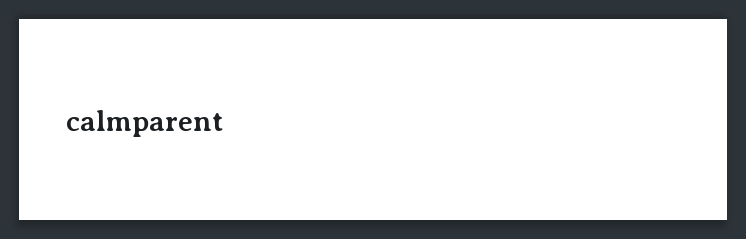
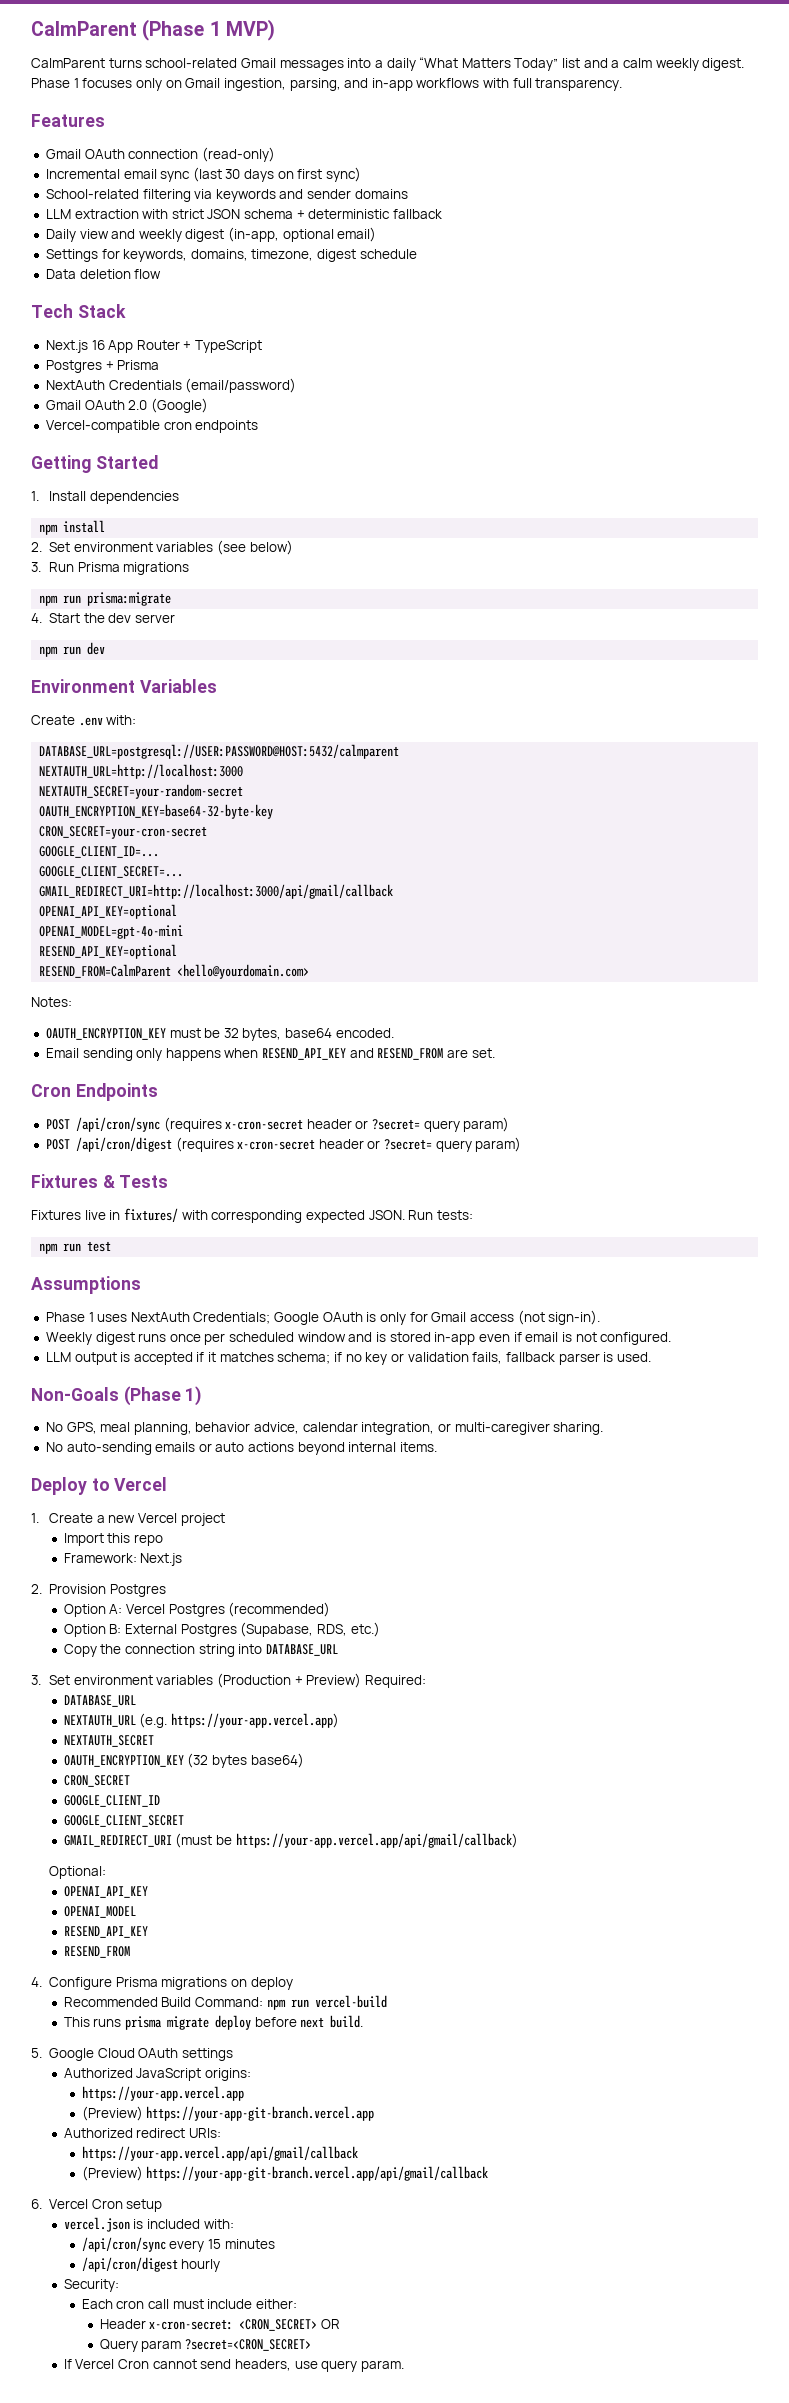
- calmparent
+ CalmParent (Phase 1 MVP)
+ CalmParent turns school-related Gmail messages into a daily “What Matters Today” list and a calm weekly digest. Phase 1 focuses only on Gmail ingestion, parsing, and in-app workflows with full transparency.
+ Features
+ Gmail OAuth connection (read-only)
+ Incremental email sync (last 30 days on first sync)
+ School-related filtering via keywords and sender domains
+ LLM extraction with strict JSON schema + deterministic fallback
+ Daily view and weekly digest (in-app, optional email)
+ Settings for keywords, domains, timezone, digest schedule
+ Data deletion flow
+ Tech Stack
+ Next.js 16 App Router + TypeScript
+ Postgres + Prisma
+ NextAuth Credentials (email/password)
+ Gmail OAuth 2.0 (Google)
+ Vercel-compatible cron endpoints
+ Getting Started
+ 1. Install dependencies
+ npm install
+ 2. Set environment variables (see below)
+ 3. Run Prisma migrations
+ npm run prisma:migrate
+ 4. Start the dev server
+ npm run dev
+ Environment Variables
+ Create .env with:
+ DATABASE_URL=postgresql://USER:PASSWORD@HOST:5432/calmparent
+ NEXTAUTH_URL=http://localhost:3000
+ NEXTAUTH_SECRET=your-random-secret
+ OAUTH_ENCRYPTION_KEY=base64-32-byte-key
+ CRON_SECRET=your-cron-secret
+ GOOGLE_CLIENT_ID=...
+ GOOGLE_CLIENT_SECRET=...
+ GMAIL_REDIRECT_URI=http://localhost:3000/api/gmail/callback
+ OPENAI_API_KEY=optional
+ OPENAI_MODEL=gpt-4o-mini
+ RESEND_API_KEY=optional
+ RESEND_FROM=CalmParent <hello@yourdomain.com>
+ Notes:
+ OAUTH_ENCRYPTION_KEY must be 32 bytes, base64 encoded.
+ Email sending only happens when RESEND_API_KEY and RESEND_FROM are set.
+ Cron Endpoints
+ POST /api/cron/sync (requires x-cron-secret header or ?secret= query param)
+ POST /api/cron/digest (requires x-cron-secret header or ?secret= query param)
+ Fixtures & Tests
+ Fixtures live in fixtures/ with corresponding expected JSON. Run tests:
+ npm run test
+ Assumptions
+ Phase 1 uses NextAuth Credentials; Google OAuth is only for Gmail access (not sign-in).
+ Weekly digest runs once per scheduled window and is stored in-app even if email is not configured.
+ LLM output is accepted if it matches schema; if no key or validation fails, fallback parser is used.
+ Non-Goals (Phase 1)
+ No GPS, meal planning, behavior advice, calendar integration, or multi-caregiver sharing.
+ No auto-sending emails or auto actions beyond internal items.
+ Deploy to Vercel
+ 1. Create a new Vercel project
+ Import this repo
+ Framework: Next.js
+ 2. Provision Postgres
+ Option A: Vercel Postgres (recommended)
+ Option B: External Postgres (Supabase, RDS, etc.)
+ Copy the connection string into DATABASE_URL
+ 3. Set environment variables (Production + Preview) Required:
+ DATABASE_URL
+ NEXTAUTH_URL (e.g. https://your-app.vercel.app)
+ NEXTAUTH_SECRET
+ OAUTH_ENCRYPTION_KEY (32 bytes base64)
+ CRON_SECRET
+ GOOGLE_CLIENT_ID
+ GOOGLE_CLIENT_SECRET
+ GMAIL_REDIRECT_URI (must be https://your-app.vercel.app/api/gmail/callback)
+ Optional:
+ OPENAI_API_KEY
+ OPENAI_MODEL
+ RESEND_API_KEY
+ RESEND_FROM
+ 4. Configure Prisma migrations on deploy
+ Recommended Build Command: npm run vercel-build
+ This runs prisma migrate deploy before next build.
+ 5. Google Cloud OAuth settings
+ Authorized JavaScript origins:
+ https://your-app.vercel.app
+ (Preview) https://your-app-git-branch.vercel.app
+ Authorized redirect URIs:
+ https://your-app.vercel.app/api/gmail/callback
+ (Preview) https://your-app-git-branch.vercel.app/api/gmail/callback
+ 6. Vercel Cron setup
+ vercel.json is included with:
+ /api/cron/sync every 15 minutes
+ /api/cron/digest hourly
+ Security:
+ Each cron call must include either:
+ Header x-cron-secret: <CRON_SECRET> OR
+ Query param ?secret=<CRON_SECRET>
+ If Vercel Cron cannot send headers, use query param.

